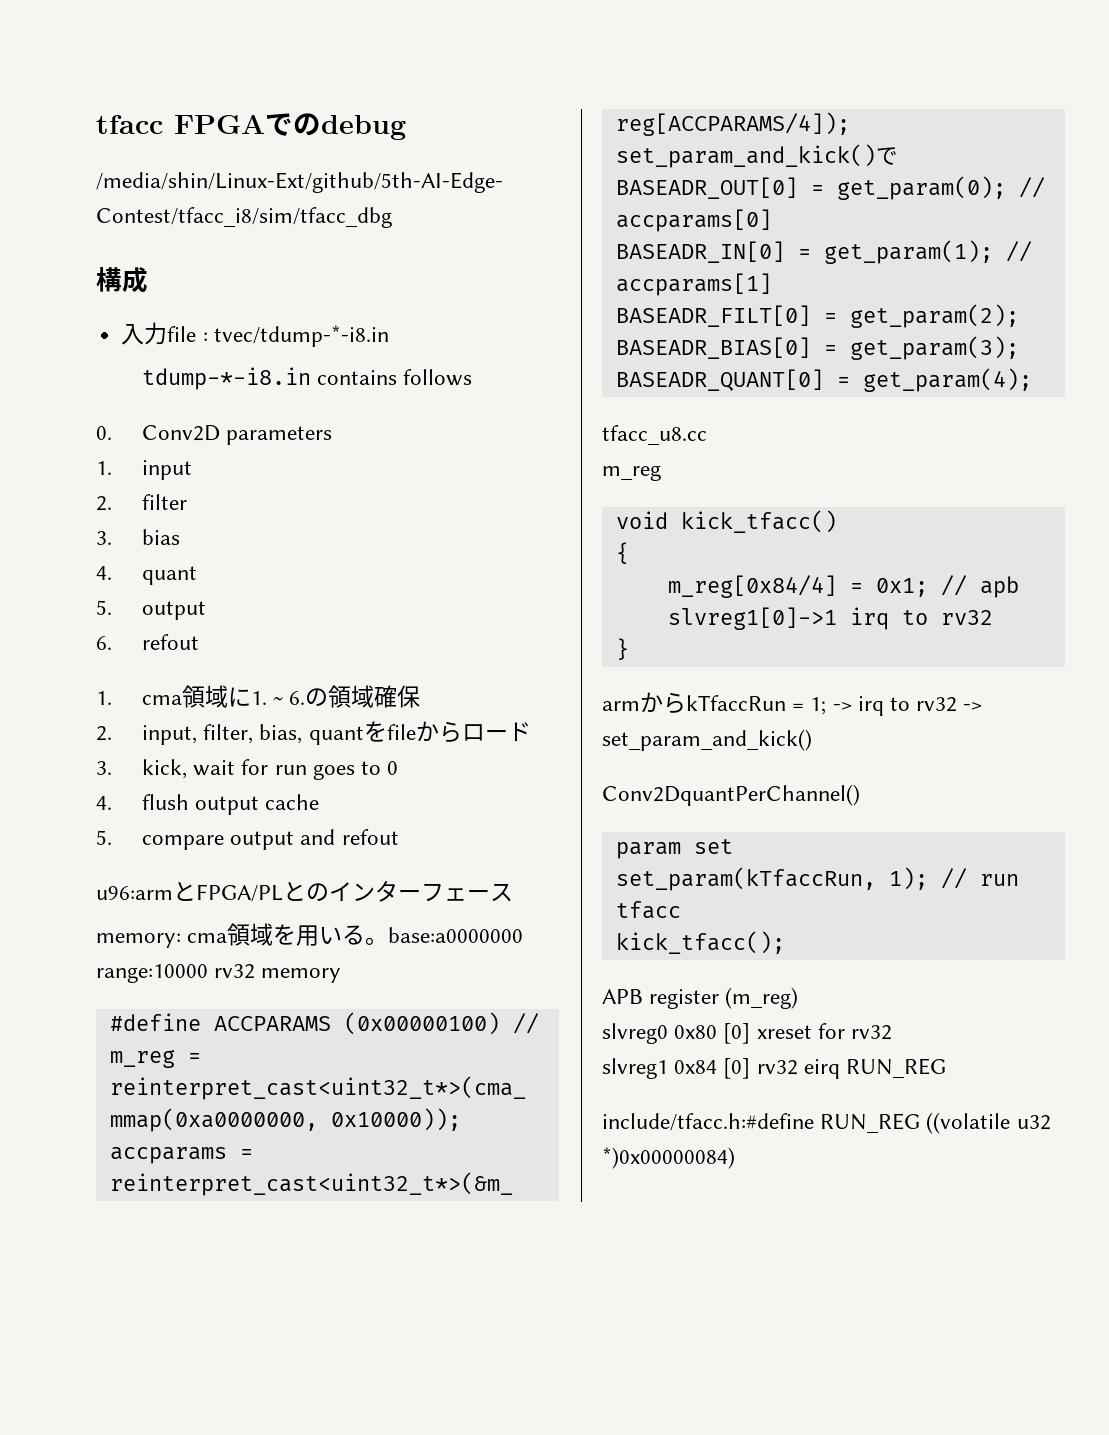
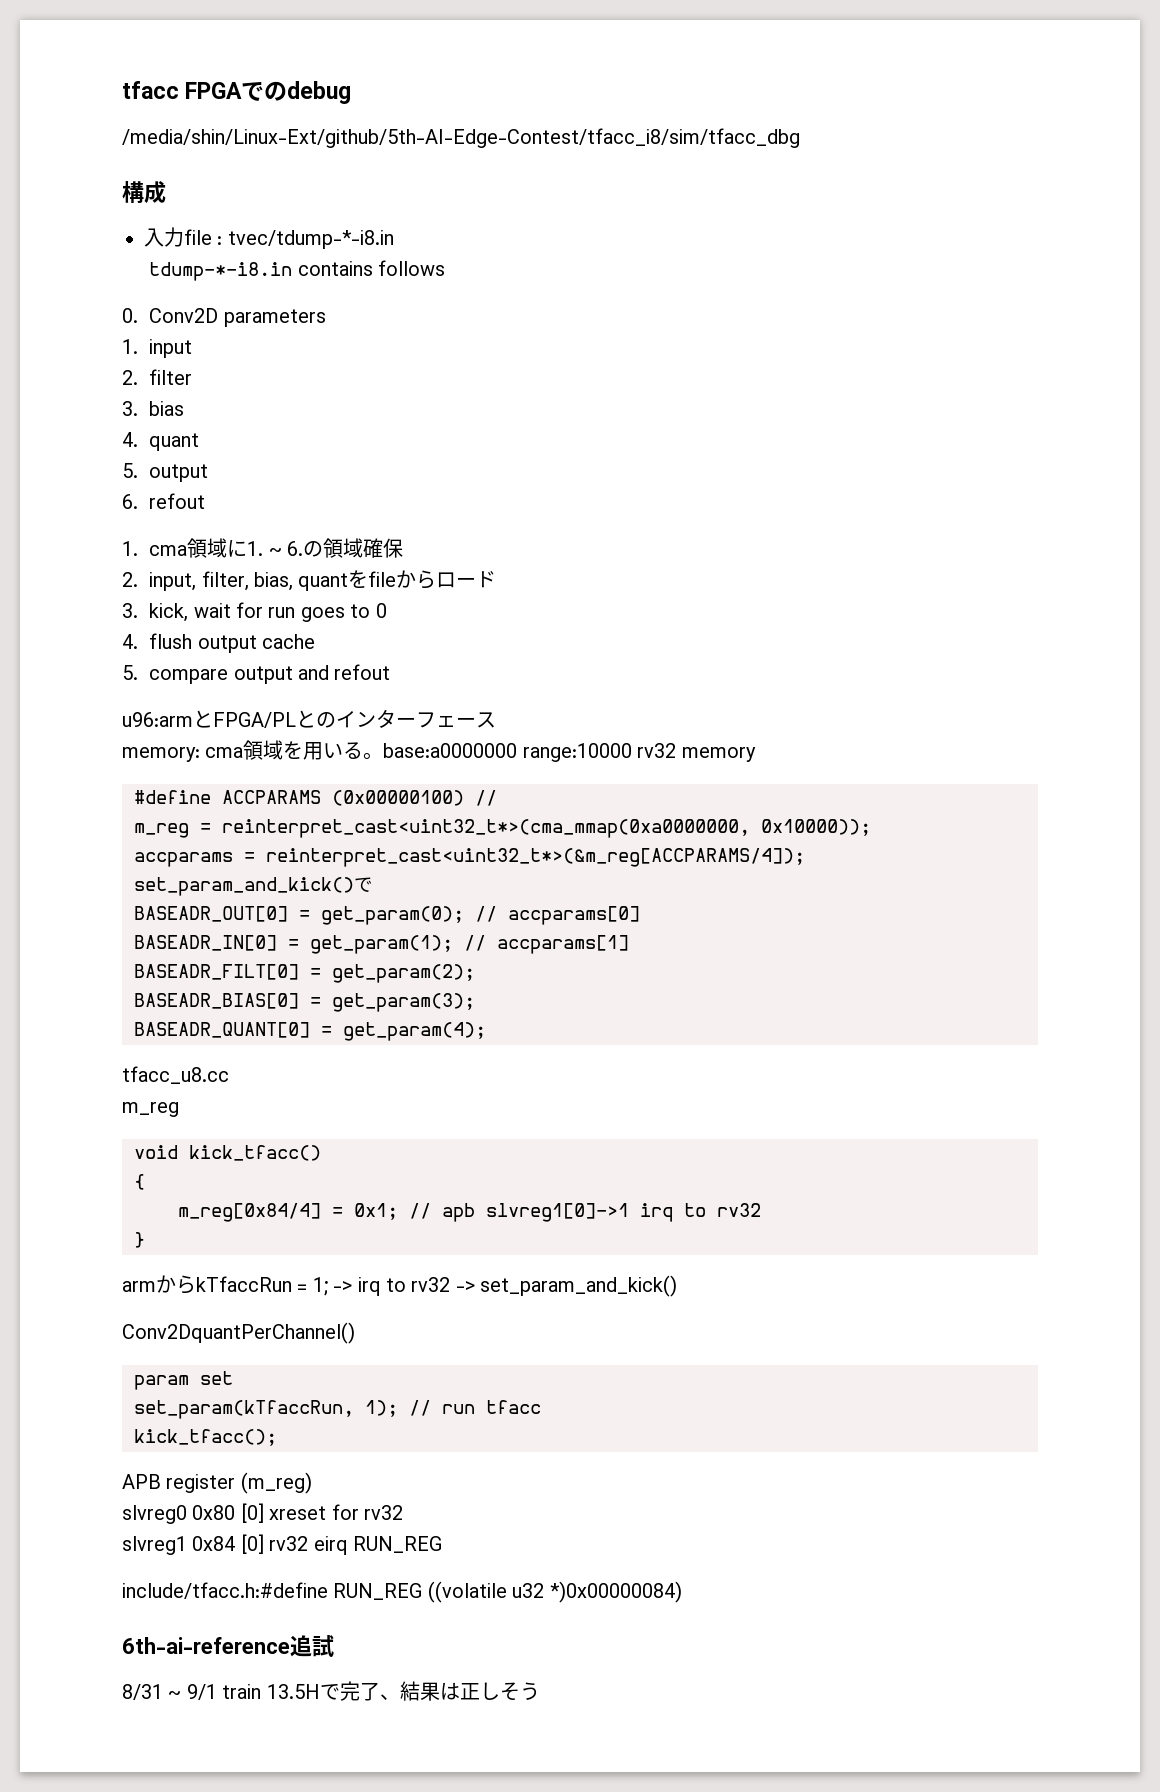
+ 6th-ai-reference追試
+ 8/31 ~ 9/1 train 13.5Hで完了、結果は正しそう

